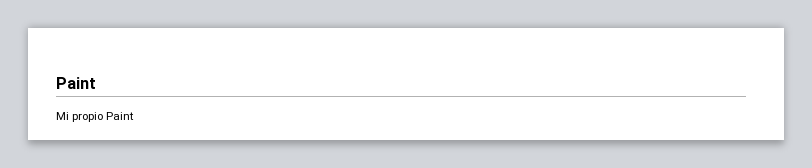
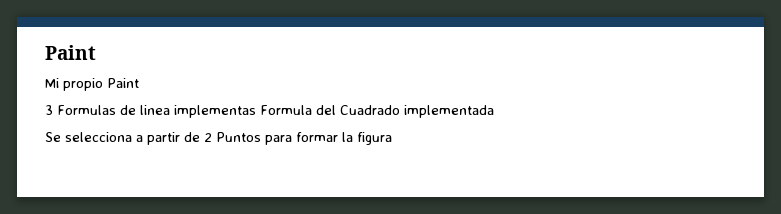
+ 3 Formulas de linea implementas Formula del Cuadrado implementada
+ Se selecciona a partir de 2 Puntos para formar la figura

